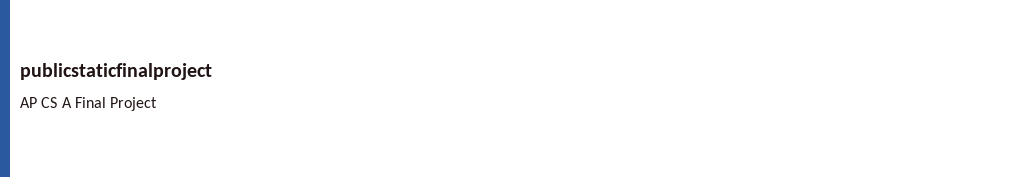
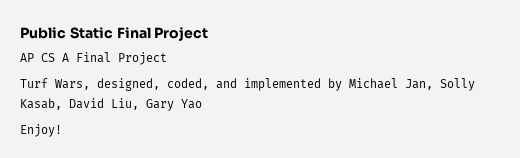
- publicstaticfinalproject
+ Public Static Final Project
+ Turf Wars, designed, coded, and implemented by Michael Jan, Solly Kasab, David Liu, Gary Yao
+ Enjoy!

